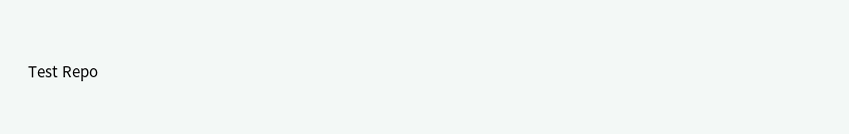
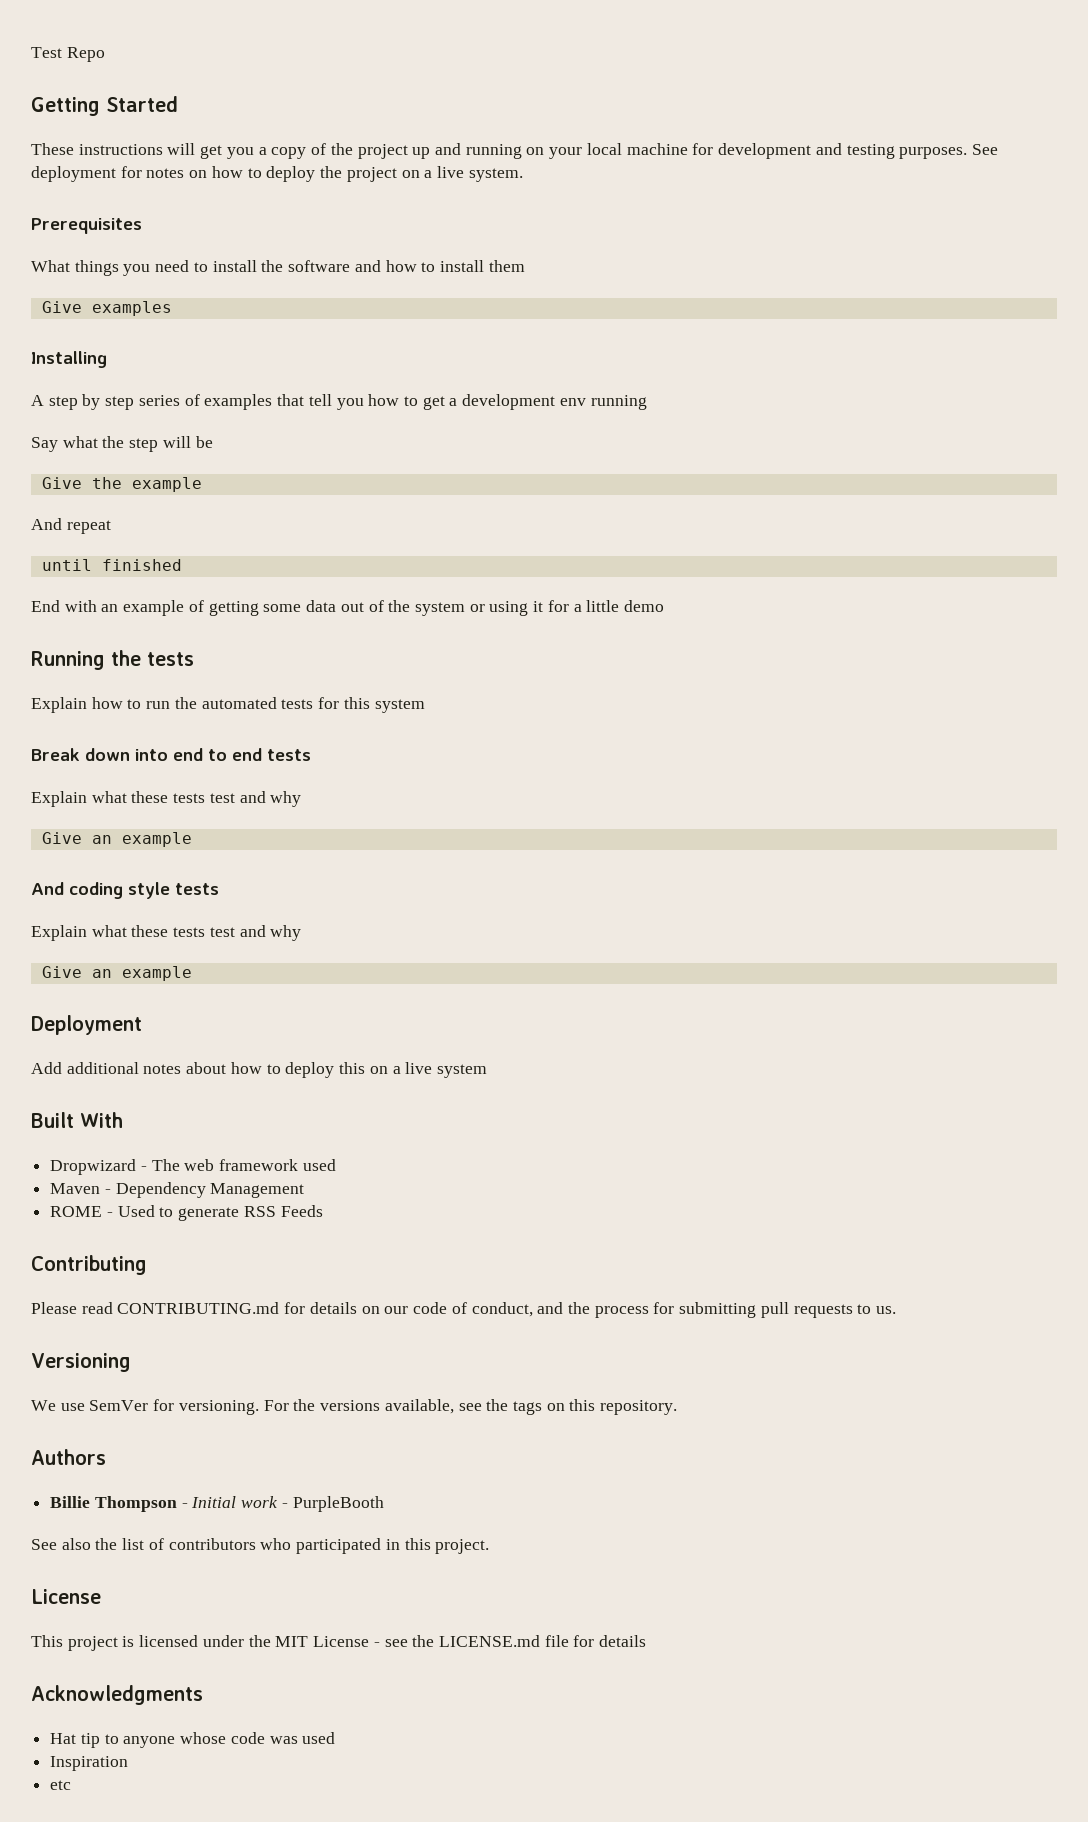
+ Getting Started
+ These instructions will get you a copy of the project up and running on your local machine for development and testing purposes. See deployment for notes on how to deploy the project on a live system.
+ Prerequisites
+ What things you need to install the software and how to install them
+ Give examples
+ Installing
+ A step by step series of examples that tell you how to get a development env running
+ Say what the step will be
+ Give the example
+ And repeat
+ until finished
+ End with an example of getting some data out of the system or using it for a little demo
+ Running the tests
+ Explain how to run the automated tests for this system
+ Break down into end to end tests
+ Explain what these tests test and why
+ Give an example
+ And coding style tests
+ Explain what these tests test and why
+ Give an example
+ Deployment
+ Add additional notes about how to deploy this on a live system
+ Built With
+ Dropwizard - The web framework used
+ Maven - Dependency Management
+ ROME - Used to generate RSS Feeds
+ Contributing
+ Please read CONTRIBUTING.md for details on our code of conduct, and the process for submitting pull requests to us.
+ Versioning
+ We use SemVer for versioning. For the versions available, see the tags on this repository.
+ Authors
+ Billie Thompson - Initial work - PurpleBooth
+ See also the list of contributors who participated in this project.
+ License
+ This project is licensed under the MIT License - see the LICENSE.md file for details
+ Acknowledgments
+ Hat tip to anyone whose code was used
+ Inspiration
+ etc

